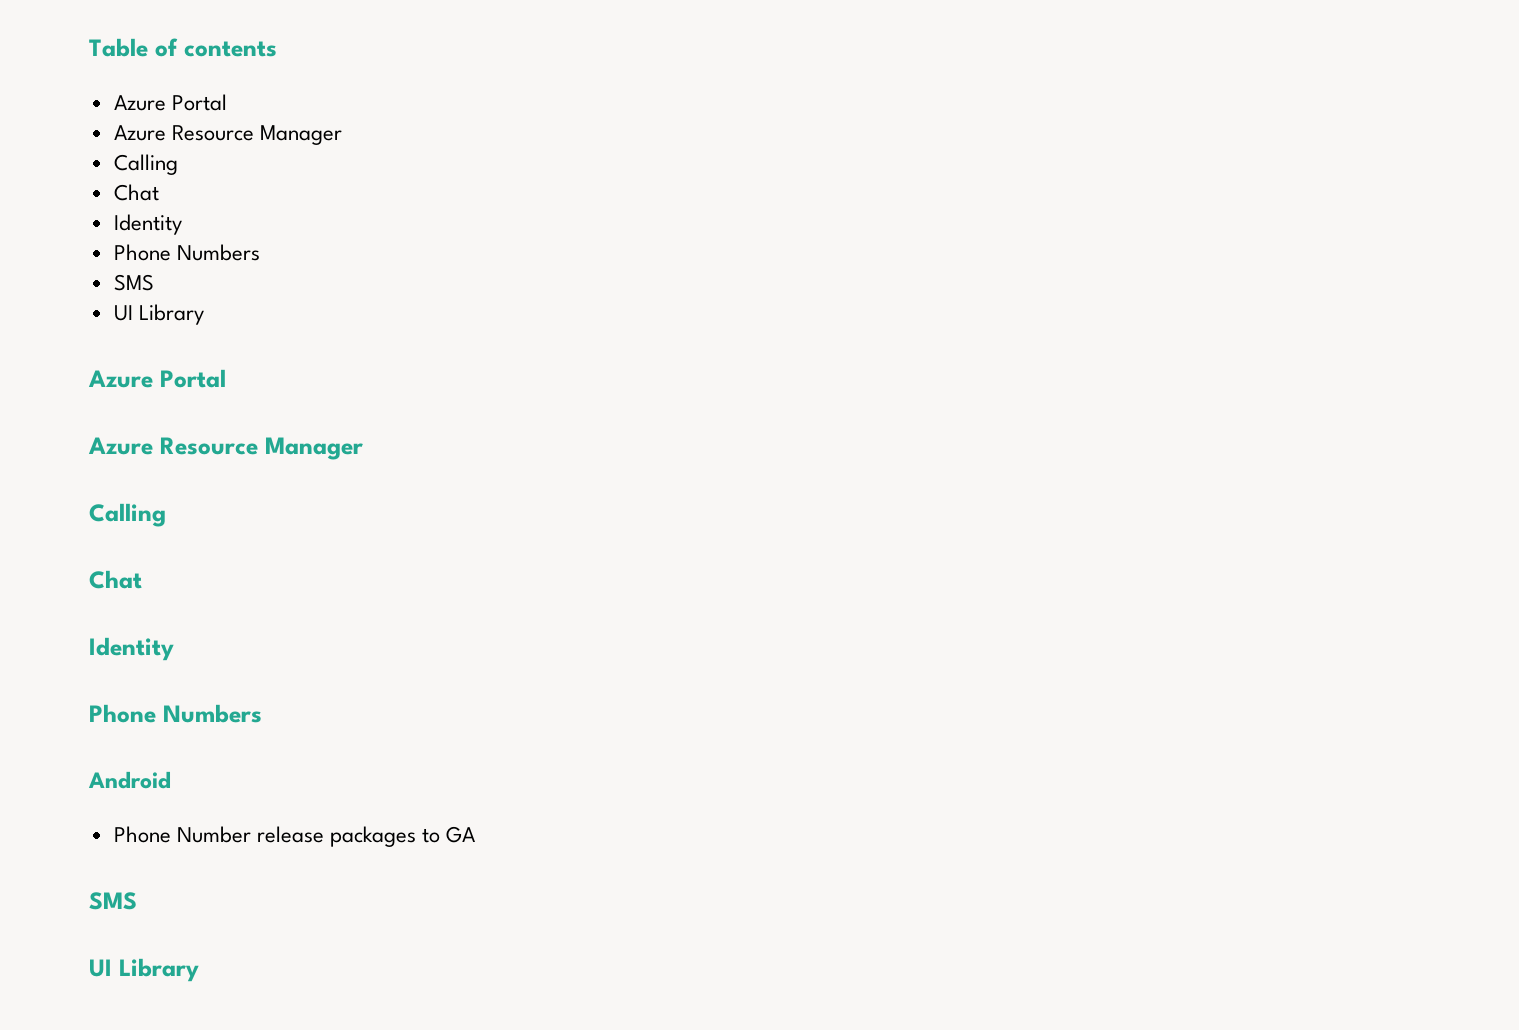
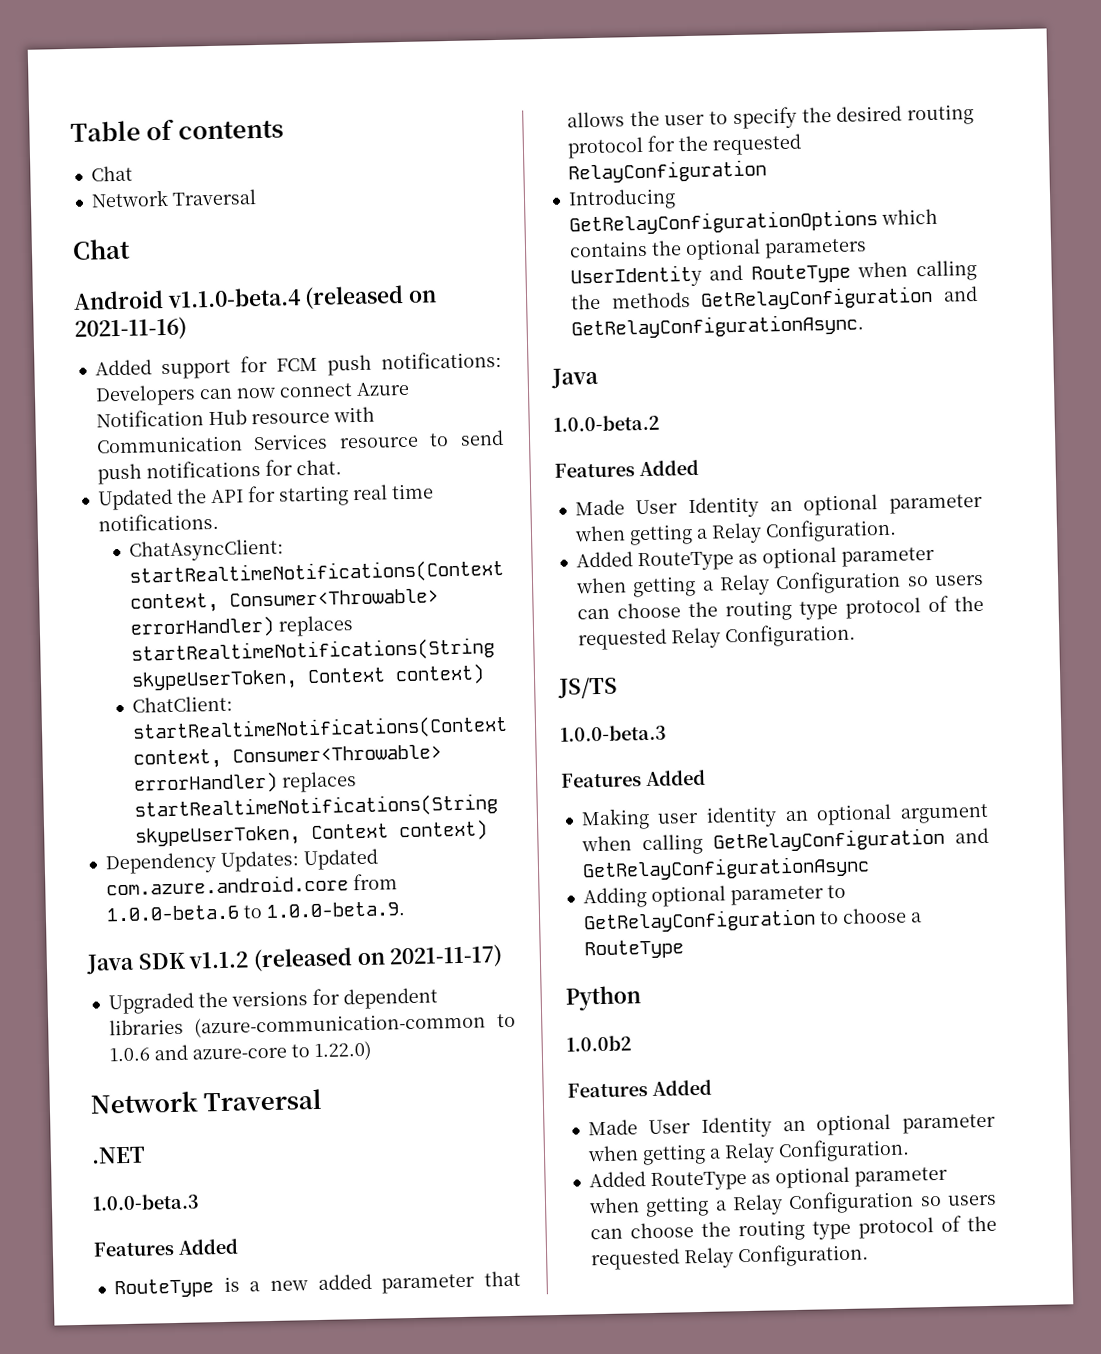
  Table of contents
- Azure Portal
- Azure Resource Manager
- Calling
  Chat
- Identity
- Phone Numbers
- SMS
- UI Library
- Azure Portal
- Azure Resource Manager
- Calling
+ Network Traversal
  Chat
- Identity
- Phone Numbers
- Android
- Phone Number release packages to GA
- SMS
- UI Library
+ Android v1.1.0-beta.4 (released on 2021-11-16)
+ Added support for FCM push notifications: Developers can now connect Azure Notification Hub resource with Communication Services resource to send push notifications for chat.
+ Updated the API for starting real time notifications.
+ ChatAsyncClient: startRealtimeNotifications(Context context, Consumer<Throwable> errorHandler) replaces startRealtimeNotifications(String skypeUserToken, Context context)
+ ChatClient: startRealtimeNotifications(Context context, Consumer<Throwable> errorHandler) replaces startRealtimeNotifications(String skypeUserToken, Context context)
+ Dependency Updates: Updated com.azure.android.core from 1.0.0-beta.6 to 1.0.0-beta.9.
+ Java SDK v1.1.2 (released on 2021-11-17)
+ Upgraded the versions for dependent libraries (azure-communication-common to 1.0.6 and azure-core to 1.22.0)
+ Network Traversal
+ .NET
+ 1.0.0-beta.3
+ Features Added
+ RouteType is a new added parameter that allows the user to specify the desired routing protocol for the requested RelayConfiguration
+ Introducing GetRelayConfigurationOptions which contains the optional parameters UserIdentity and RouteType when calling the methods GetRelayConfiguration and GetRelayConfigurationAsync.
+ Java
+ 1.0.0-beta.2
+ Features Added
+ Made User Identity an optional parameter when getting a Relay Configuration.
+ Added RouteType as optional parameter when getting a Relay Configuration so users can choose the routing type protocol of the requested Relay Configuration.
+ JS/TS
+ 1.0.0-beta.3
+ Features Added
+ Making user identity an optional argument when calling GetRelayConfiguration and GetRelayConfigurationAsync
+ Adding optional parameter to GetRelayConfiguration to choose a RouteType
+ Python
+ 1.0.0b2
+ Features Added
+ Made User Identity an optional parameter when getting a Relay Configuration.
+ Added RouteType as optional parameter when getting a Relay Configuration so users can choose the routing type protocol of the requested Relay Configuration.

